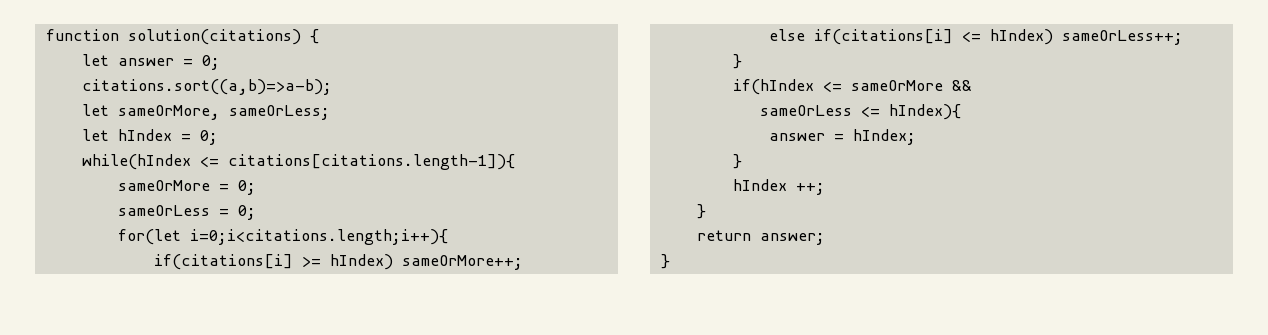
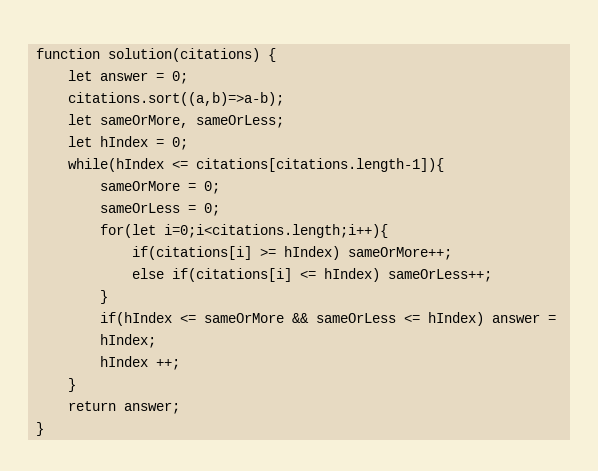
- if(hIndex <= sameOrMore &&
- sameOrLess <= hIndex){
- answer = hIndex;
- }
+ if(hIndex <= sameOrMore && sameOrLess <= hIndex) answer = hIndex;

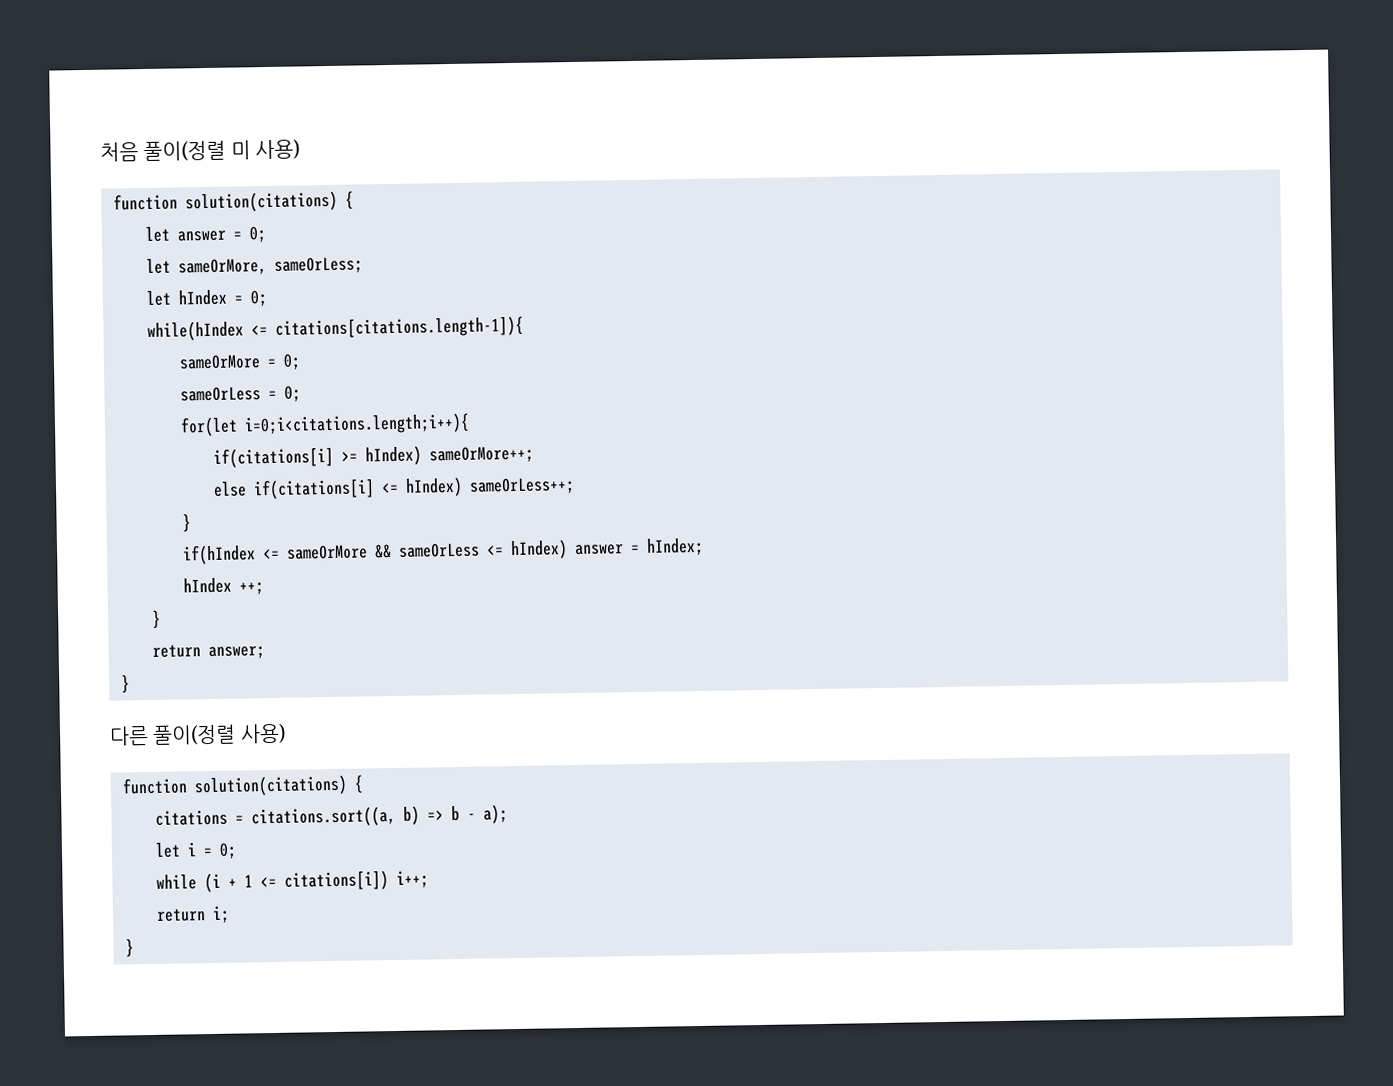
+ 처음 풀이(정렬 미 사용)
- citations.sort((a,b)=>a-b);
+ 다른 풀이(정렬 사용)
+ function solution(citations) {
+ citations = citations.sort((a, b) => b - a);
+ let i = 0;
+ while (i + 1 <= citations[i]) i++;
+ return i;
+ }

